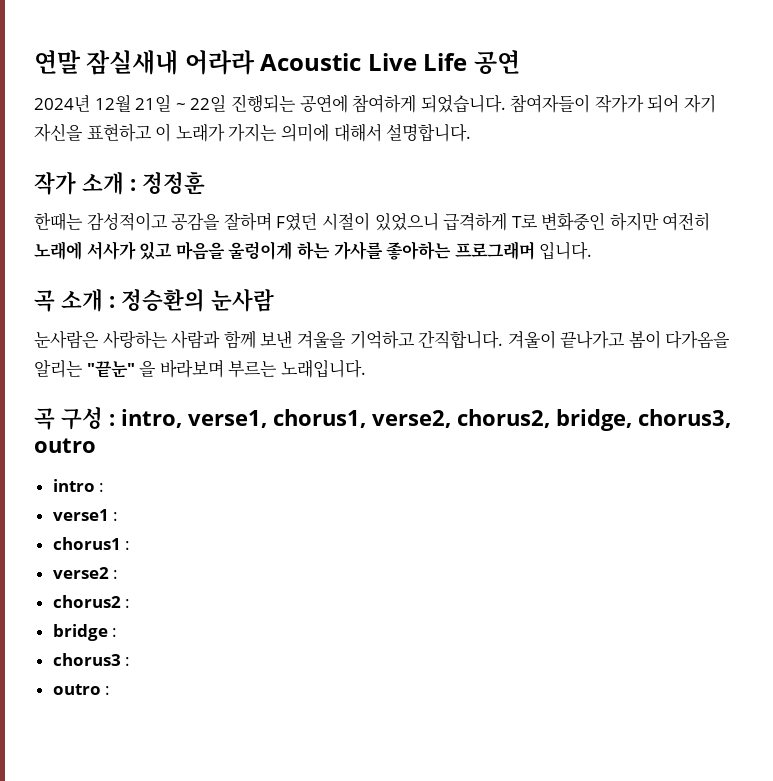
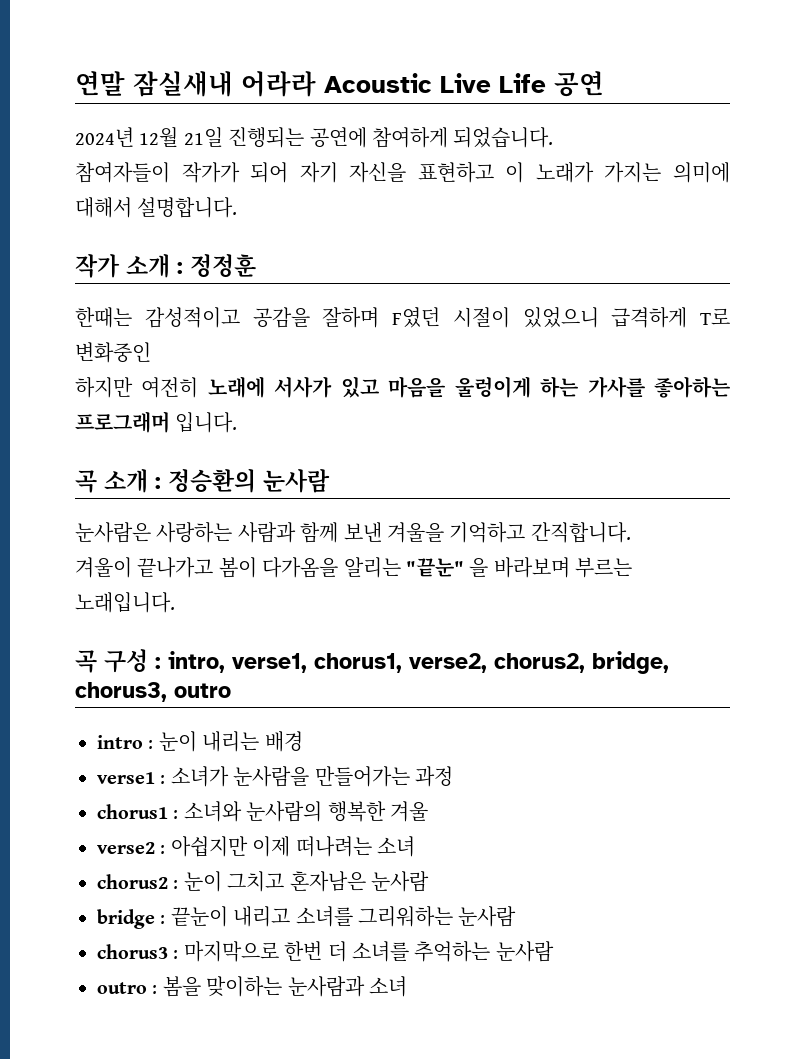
- 2024년 12월 21일 ~ 22일 진행되는 공연에 참여하게 되었습니다. 참여자들이 작가가 되어 자기 자신을 표현하고 이 노래가 가지는 의미에 대해서 설명합니다.
+ 2024년 12월 21일 진행되는 공연에 참여하게 되었습니다.
+ 참여자들이 작가가 되어 자기 자신을 표현하고 이 노래가 가지는 의미에 대해서 설명합니다.
- 한때는 감성적이고 공감을 잘하며 F였던 시절이 있었으니 급격하게 T로 변화중인 하지만 여전히 노래에 서사가 있고 마음을 울렁이게 하는 가사를 좋아하는 프로그래머 입니다.
+ 한때는 감성적이고 공감을 잘하며 F였던 시절이 있었으니 급격하게 T로 변화중인
+ 하지만 여전히 노래에 서사가 있고 마음을 울렁이게 하는 가사를 좋아하는 프로그래머 입니다.
- 눈사람은 사랑하는 사람과 함께 보낸 겨울을 기억하고 간직합니다. 겨울이 끝나가고 봄이 다가옴을 알리는 "끝눈" 을 바라보며 부르는 노래입니다.
+ 눈사람은 사랑하는 사람과 함께 보낸 겨울을 기억하고 간직합니다.
+ 겨울이 끝나가고 봄이 다가옴을 알리는 "끝눈" 을 바라보며 부르는 노래입니다.
- intro :
+ intro : 눈이 내리는 배경
- verse1 :
- chorus1 :
- verse2 :
- chorus2 :
- bridge :
- chorus3 :
- outro :
+ verse1 : 소녀가 눈사람을 만들어가는 과정
+ chorus1 : 소녀와 눈사람의 행복한 겨울
+ verse2 : 아쉽지만 이제 떠나려는 소녀
+ chorus2 : 눈이 그치고 혼자남은 눈사람
+ bridge : 끝눈이 내리고 소녀를 그리워하는 눈사람
+ chorus3 : 마지막으로 한번 더 소녀를 추억하는 눈사람
+ outro : 봄을 맞이하는 눈사람과 소녀

